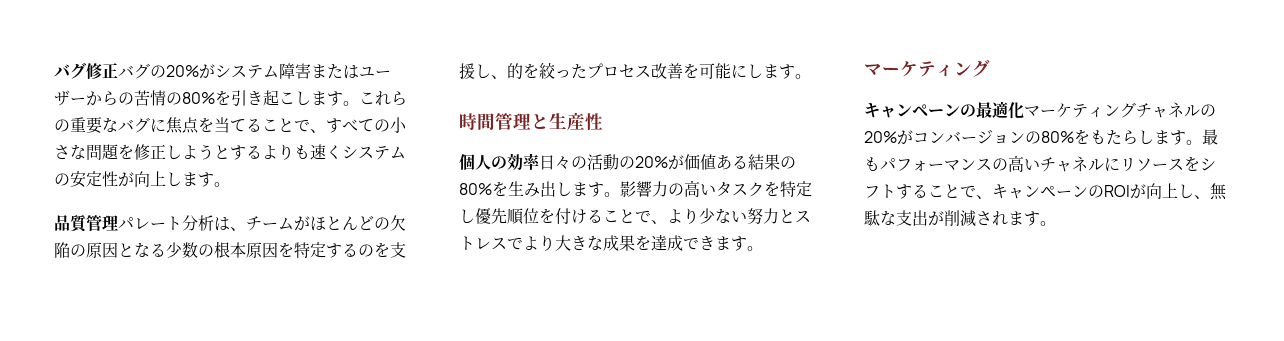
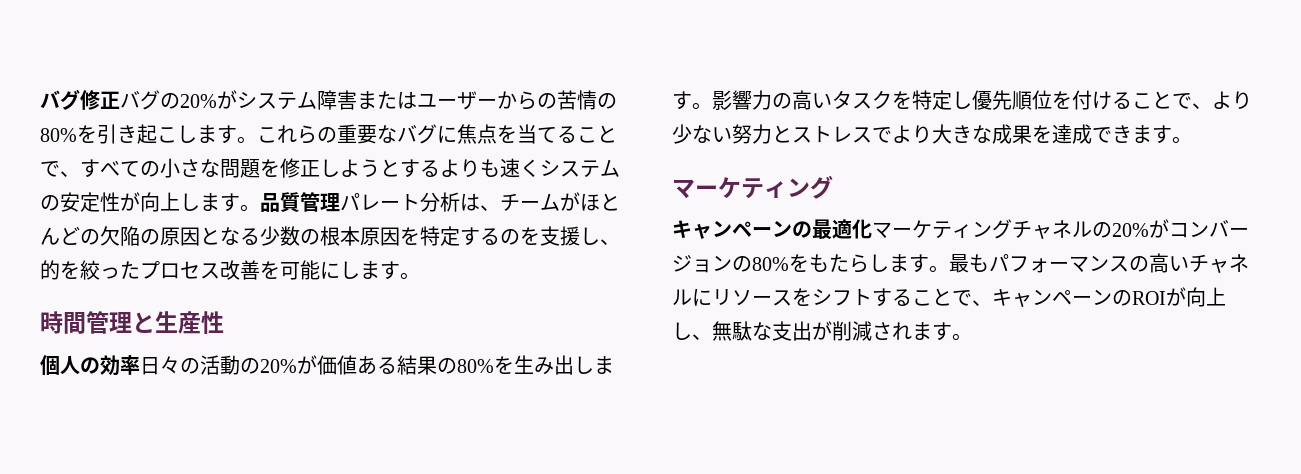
- これらの重要なバグに焦点を当てることで、すべての小さな問題を修正しようとするよりも速くシステムの安定性が向上します。
- 品質管理パレート分析は、チームがほとんどの欠陥の原因となる少数の根本原因を特定するのを支援し、的を絞ったプロセス改善を可能にします。
+ これらの重要なバグに焦点を当てることで、すべての小さな問題を修正しようとするよりも速くシステムの安定性が向上します。品質管理パレート分析は、チームがほとんどの欠陥の原因となる少数の根本原因を特定するのを支援し、的を絞ったプロセス改善を可能にします。

